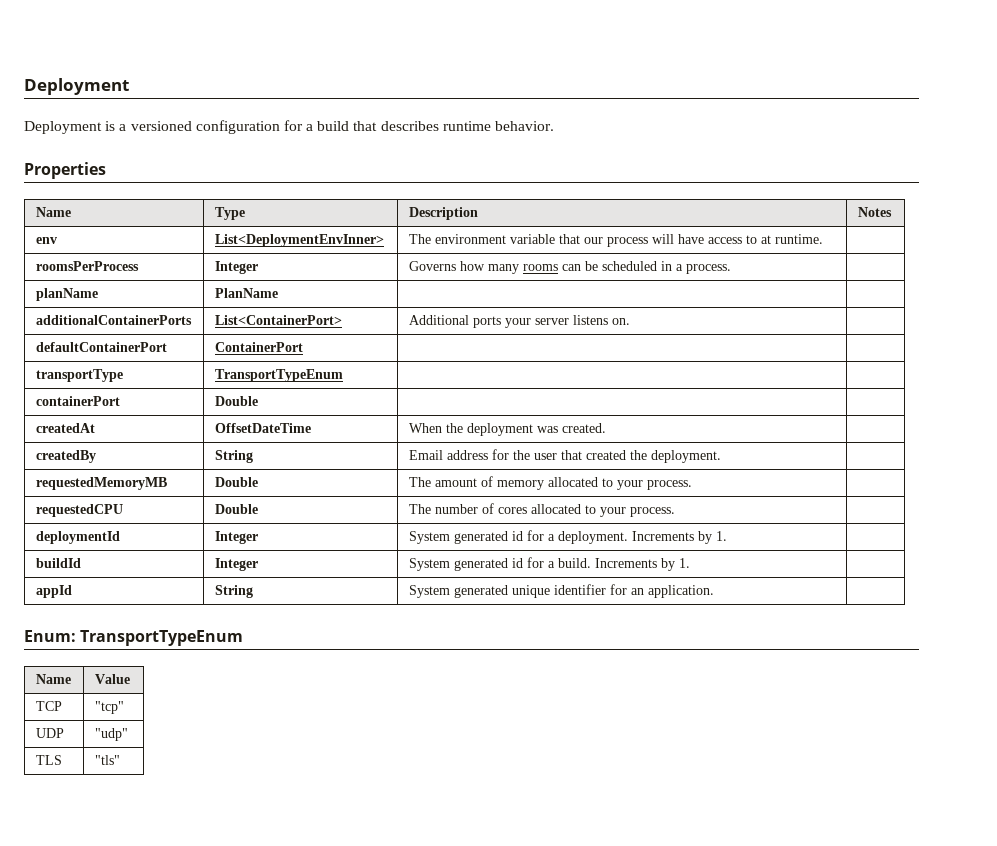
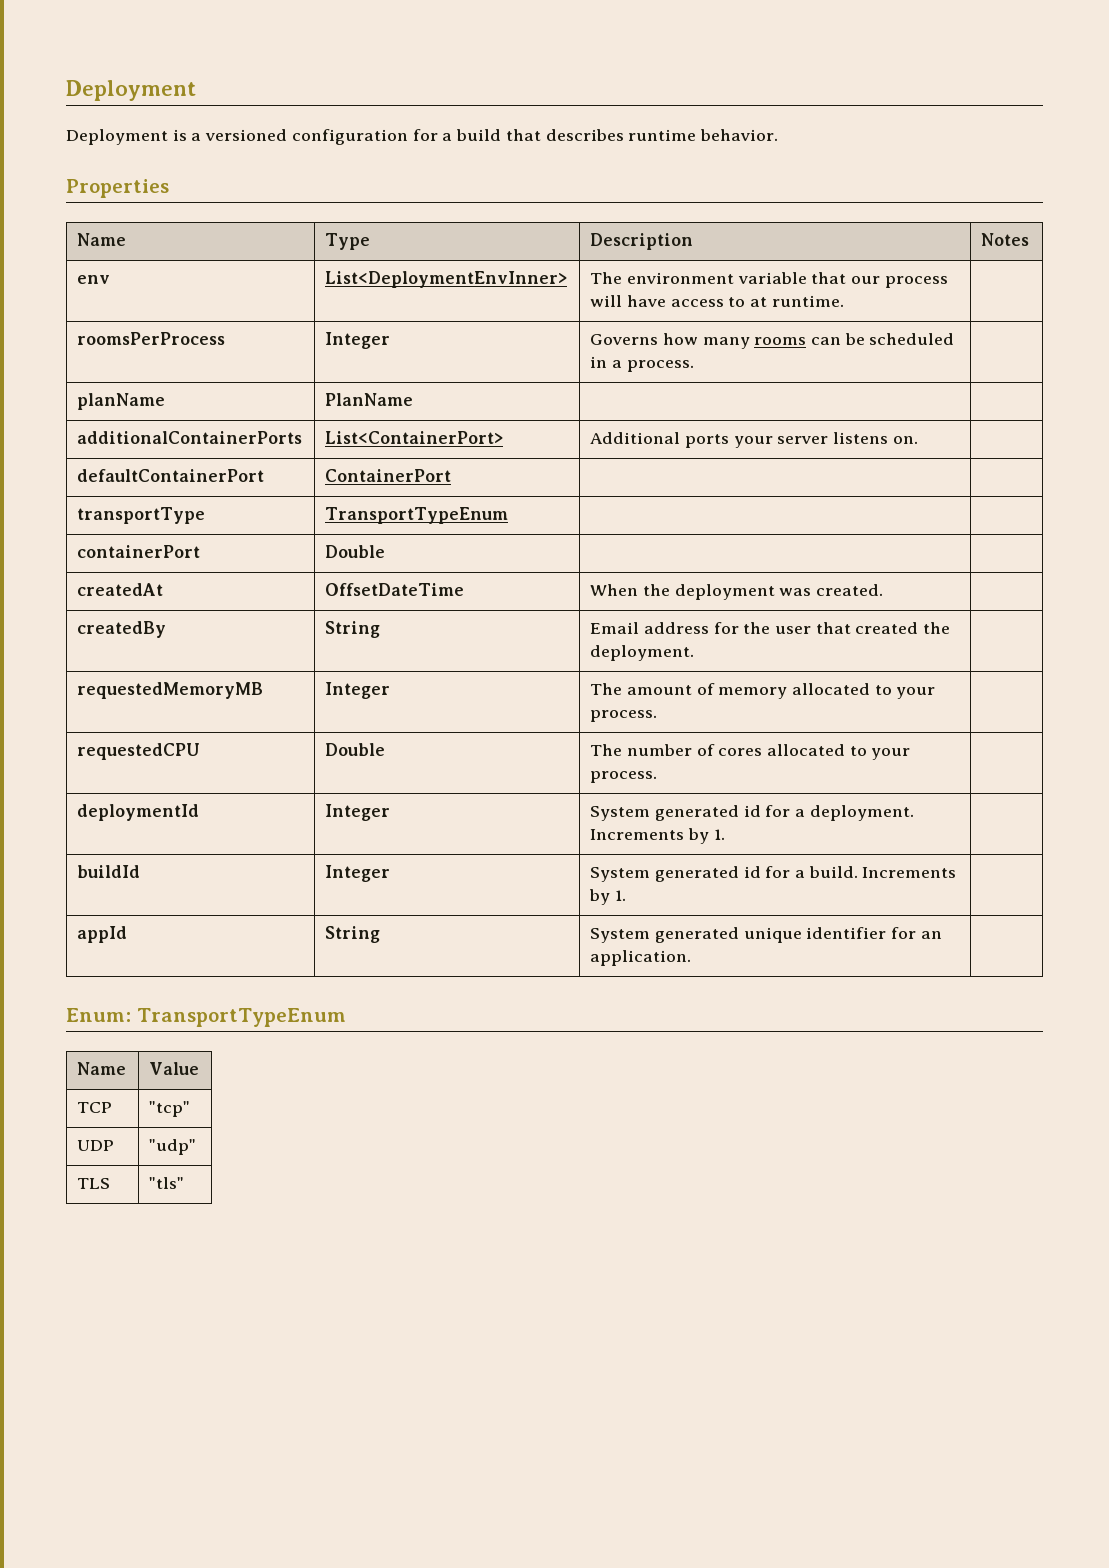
- requestedMemoryMB | Double | The amount of memory allocated to your process. |
+ requestedMemoryMB | Integer | The amount of memory allocated to your process. |

